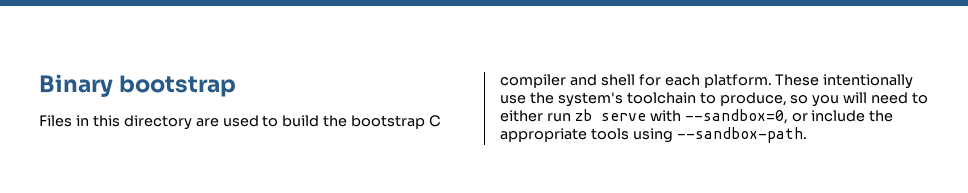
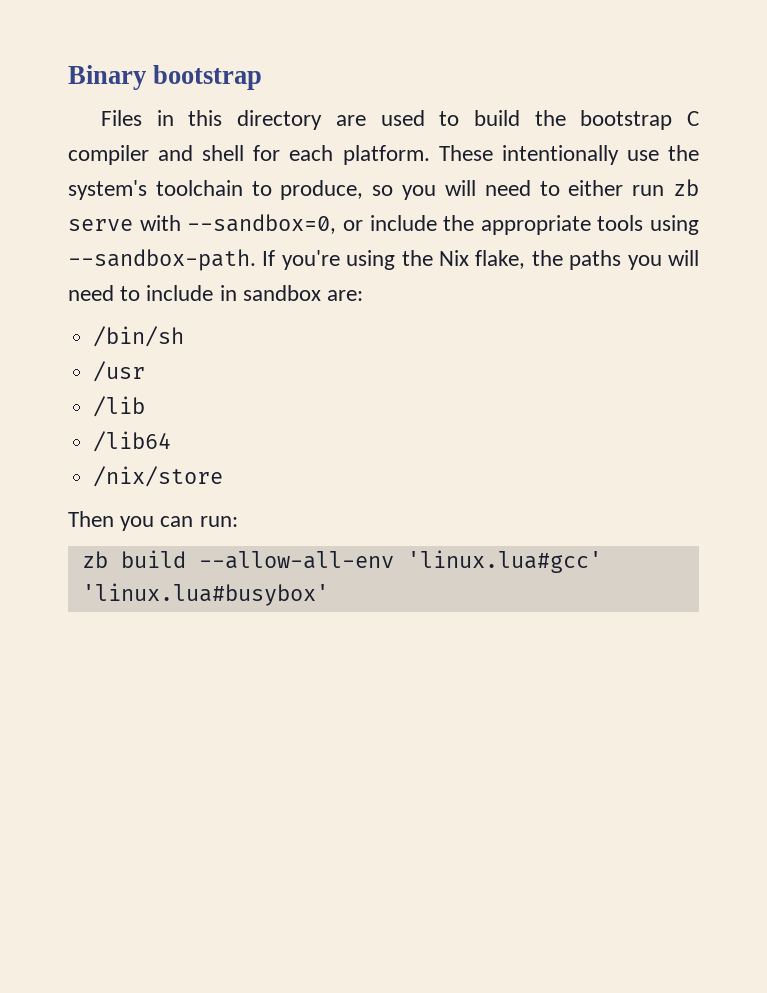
+ If you're using the Nix flake, the paths you will need to include in sandbox are:
+ /bin/sh
+ /usr
+ /lib
+ /lib64
+ /nix/store
+ Then you can run:
+ zb build --allow-all-env 'linux.lua#gcc' 'linux.lua#busybox'

